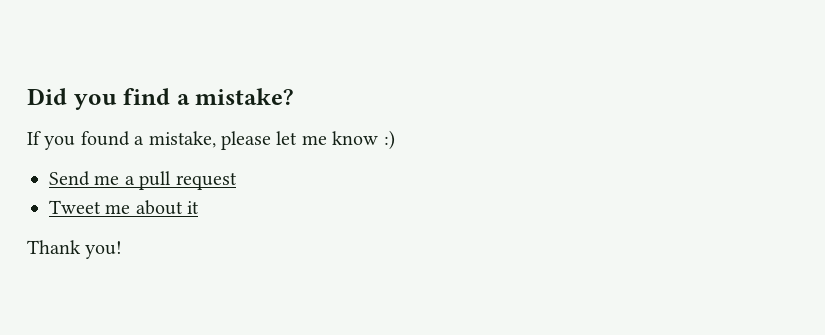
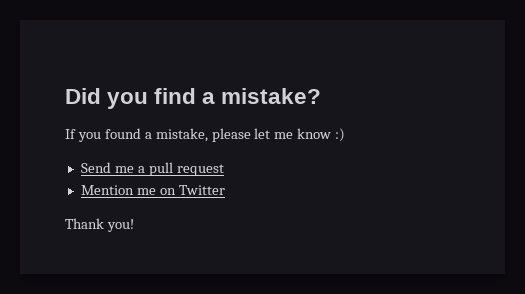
- Tweet me about it
+ Mention me on Twitter

